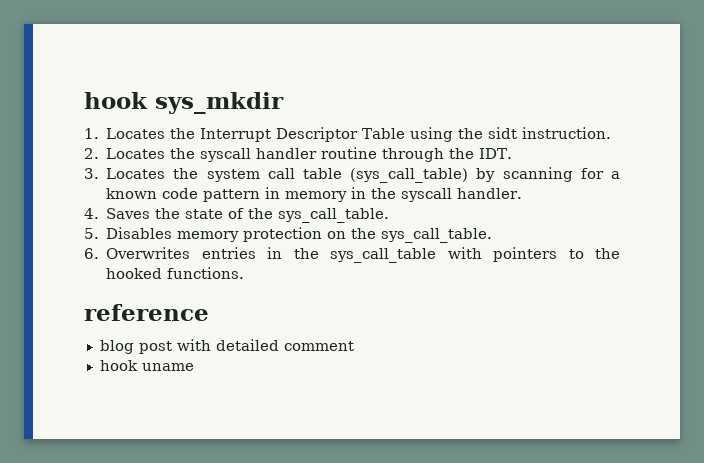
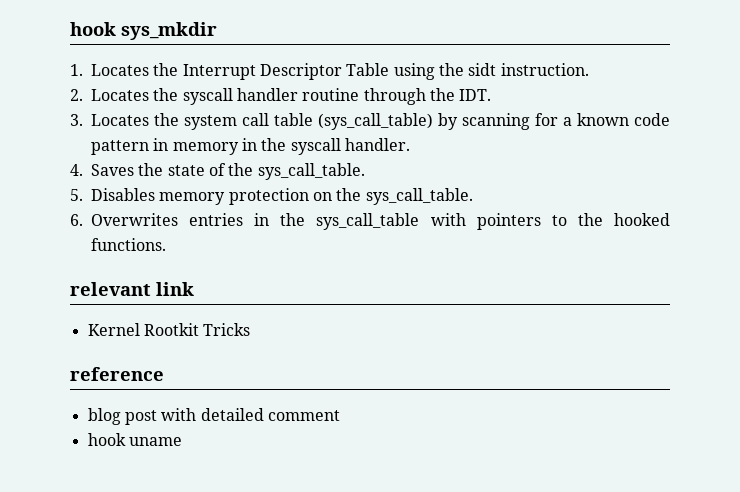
+ relevant link
+ Kernel Rootkit Tricks

